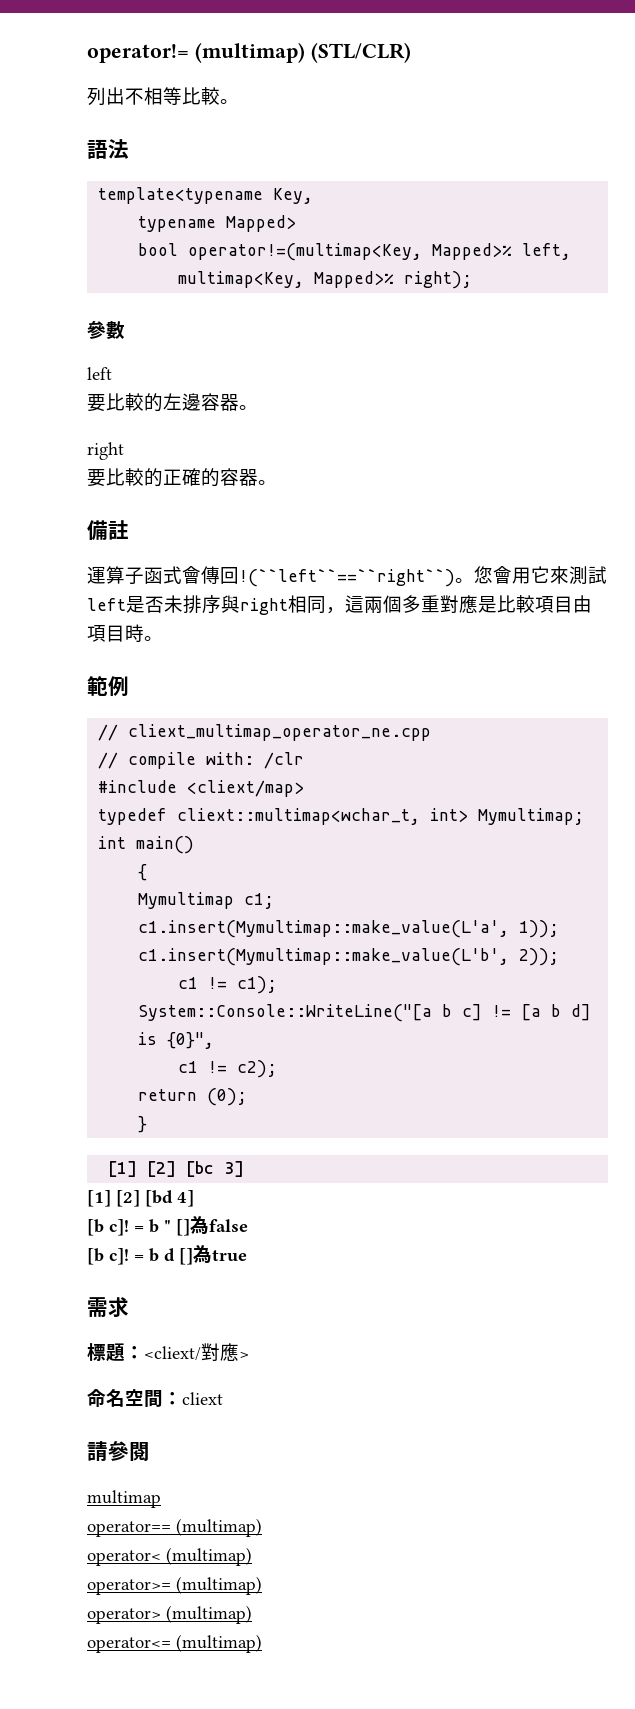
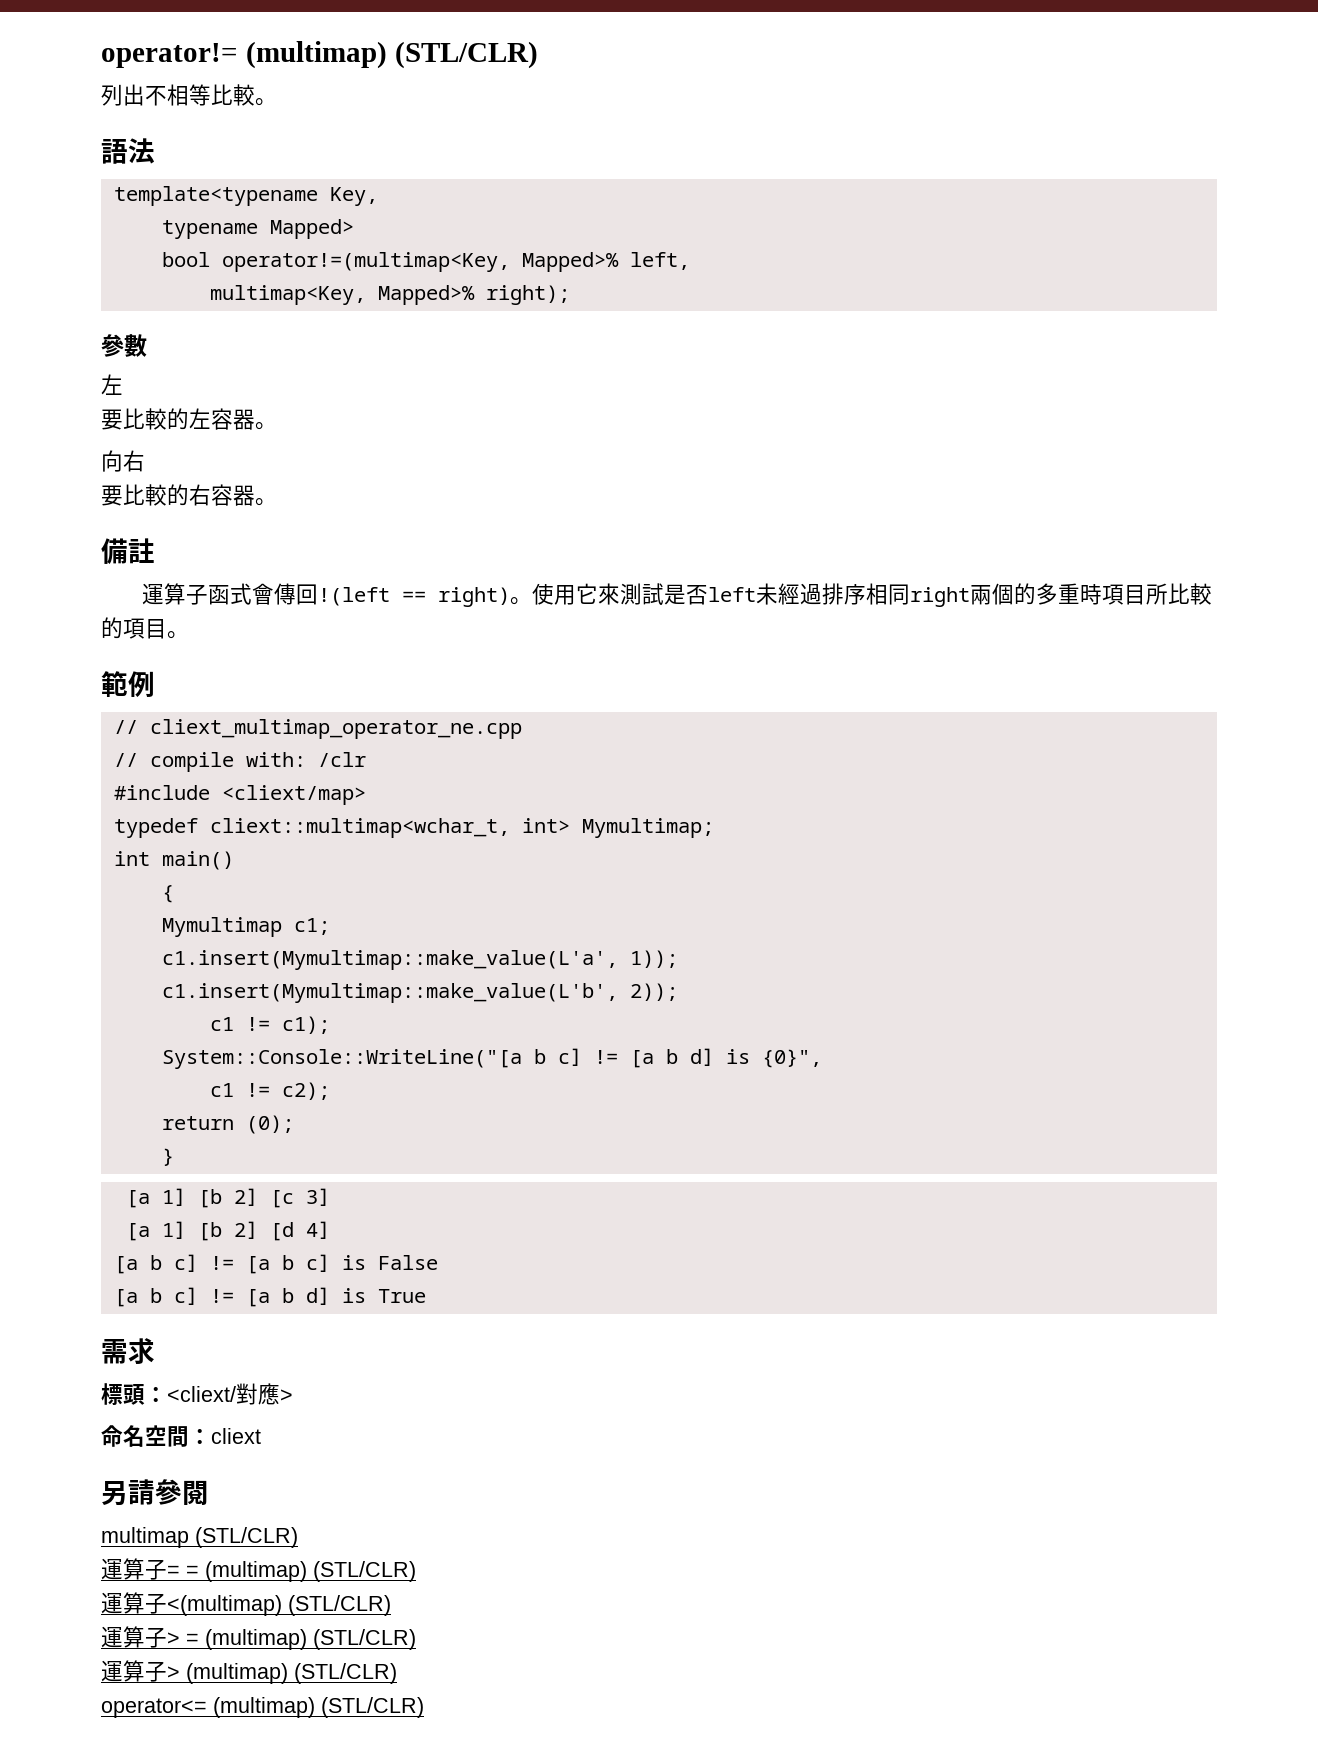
  參數
- left
+ 左
- 要比較的左邊容器。
- right
- 要比較的正確的容器。
+ 要比較的左容器。
+ 向右
+ 要比較的右容器。
- 運算子函式會傳回!(``left``==``right``)。您會用它來測試left是否未排序與right相同，這兩個多重對應是比較項目由項目時。
+ 運算子函式會傳回!(left == right)。使用它來測試是否left未經過排序相同right兩個的多重時項目所比較的項目。
- [1] [2] [bc 3]
- [1] [2] [bd 4]
- [b c]! = b " []為false
- [b c]! = b d []為true
+ [a 1] [b 2] [c 3]
+ [a 1] [b 2] [d 4]
+ [a b c] != [a b c] is False
+ [a b c] != [a b d] is True
- 標題：<cliext/對應>
+ 標頭：<cliext/對應>
- 請參閱
+ 另請參閱
- multimap
- operator== (multimap)
- operator< (multimap)
- operator>= (multimap)
- operator> (multimap)
+ multimap (STL/CLR)
+ 運算子= = (multimap) (STL/CLR)
+ 運算子<(multimap) (STL/CLR)
+ 運算子> = (multimap) (STL/CLR)
+ 運算子> (multimap) (STL/CLR)
- operator<= (multimap)
+ operator<= (multimap) (STL/CLR)

